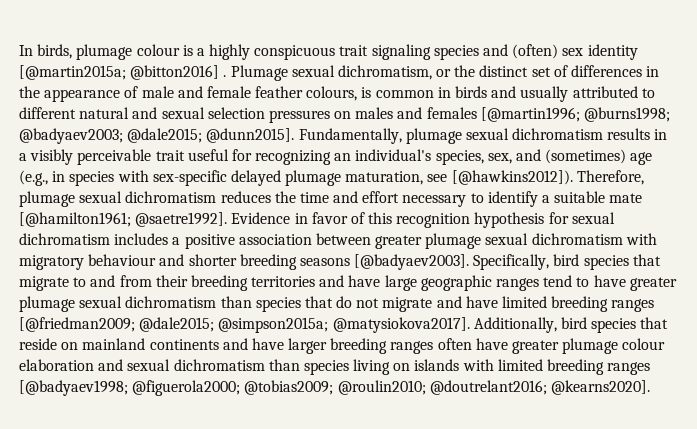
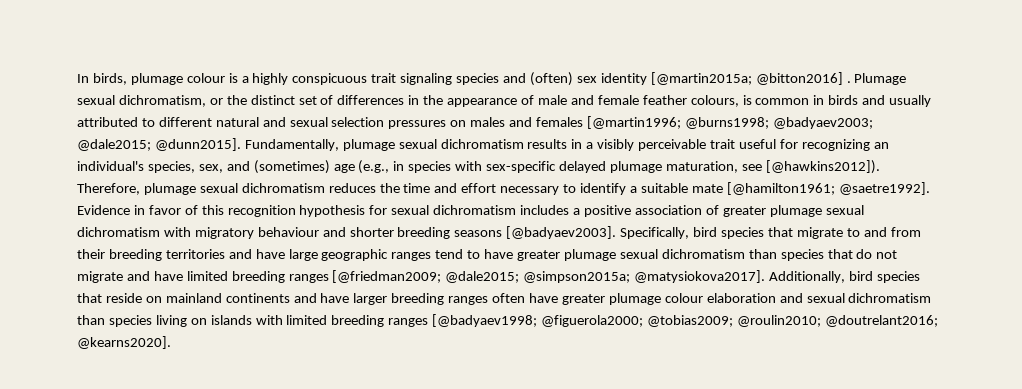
- Evidence in favor of this recognition hypothesis for sexual dichromatism includes a positive association between greater plumage sexual dichromatism with migratory behaviour and shorter breeding seasons [@badyaev2003].
+ Evidence in favor of this recognition hypothesis for sexual dichromatism includes a positive association of greater plumage sexual dichromatism with migratory behaviour and shorter breeding seasons [@badyaev2003].

